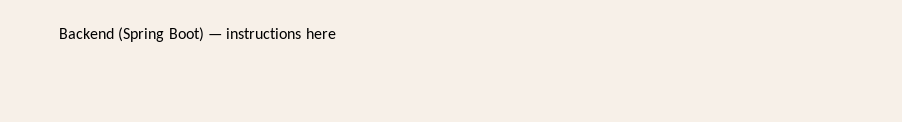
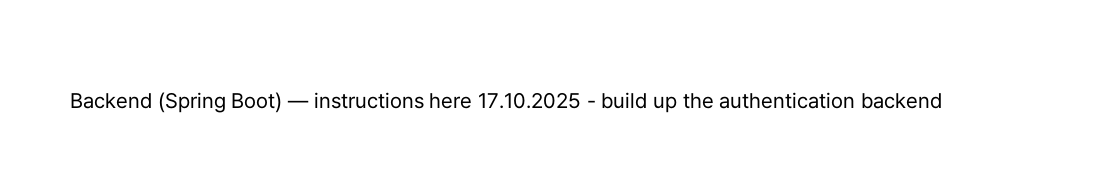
- Backend (Spring Boot) — instructions here
+ Backend (Spring Boot) — instructions here 17.10.2025 - build up the authentication backend

